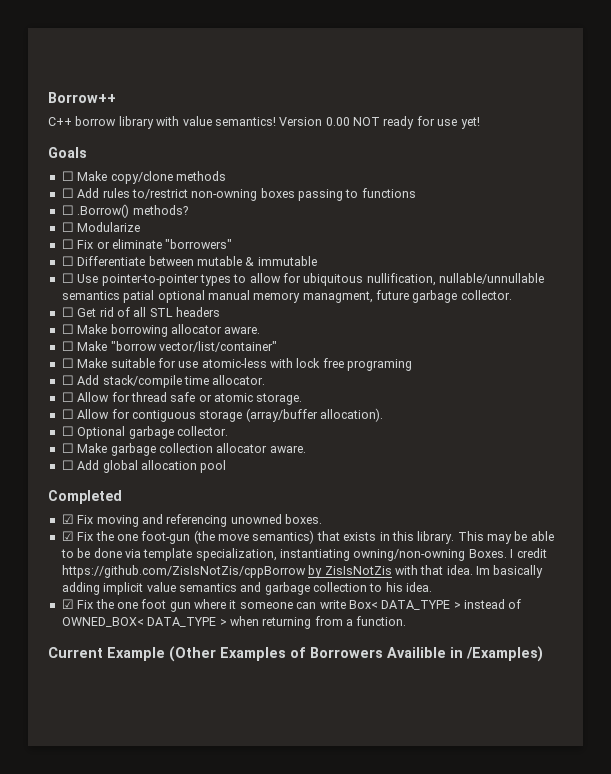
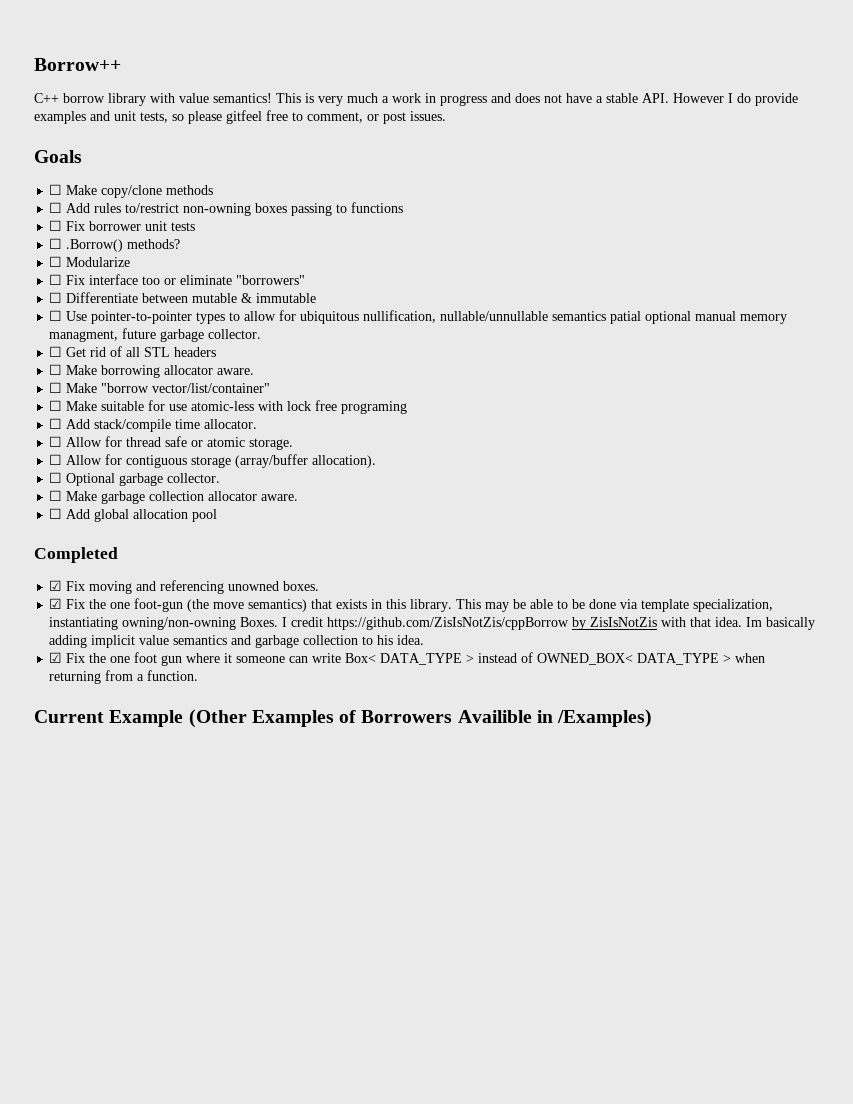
- Version 0.00 NOT ready for use yet!
+ This is very much a work in progress and does not have a stable API. However I do provide examples and unit tests, so please gitfeel free to comment, or post issues.
+ ☐ Fix borrower unit tests
- ☐ Fix or eliminate "borrowers"
+ ☐ Fix interface too or eliminate "borrowers"

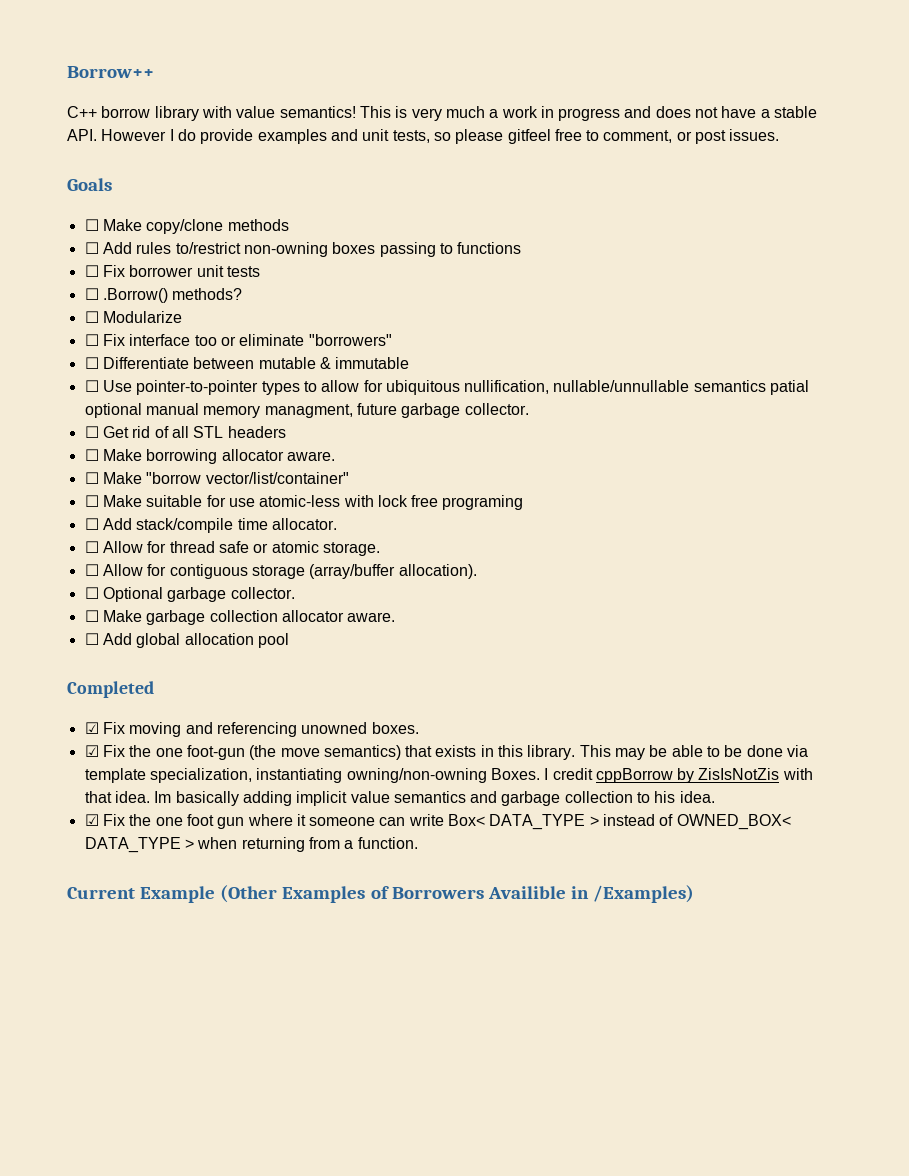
- I credit https://github.com/ZisIsNotZis/cppBorrow by ZisIsNotZis with that idea.
+ I credit cppBorrow by ZisIsNotZis with that idea.

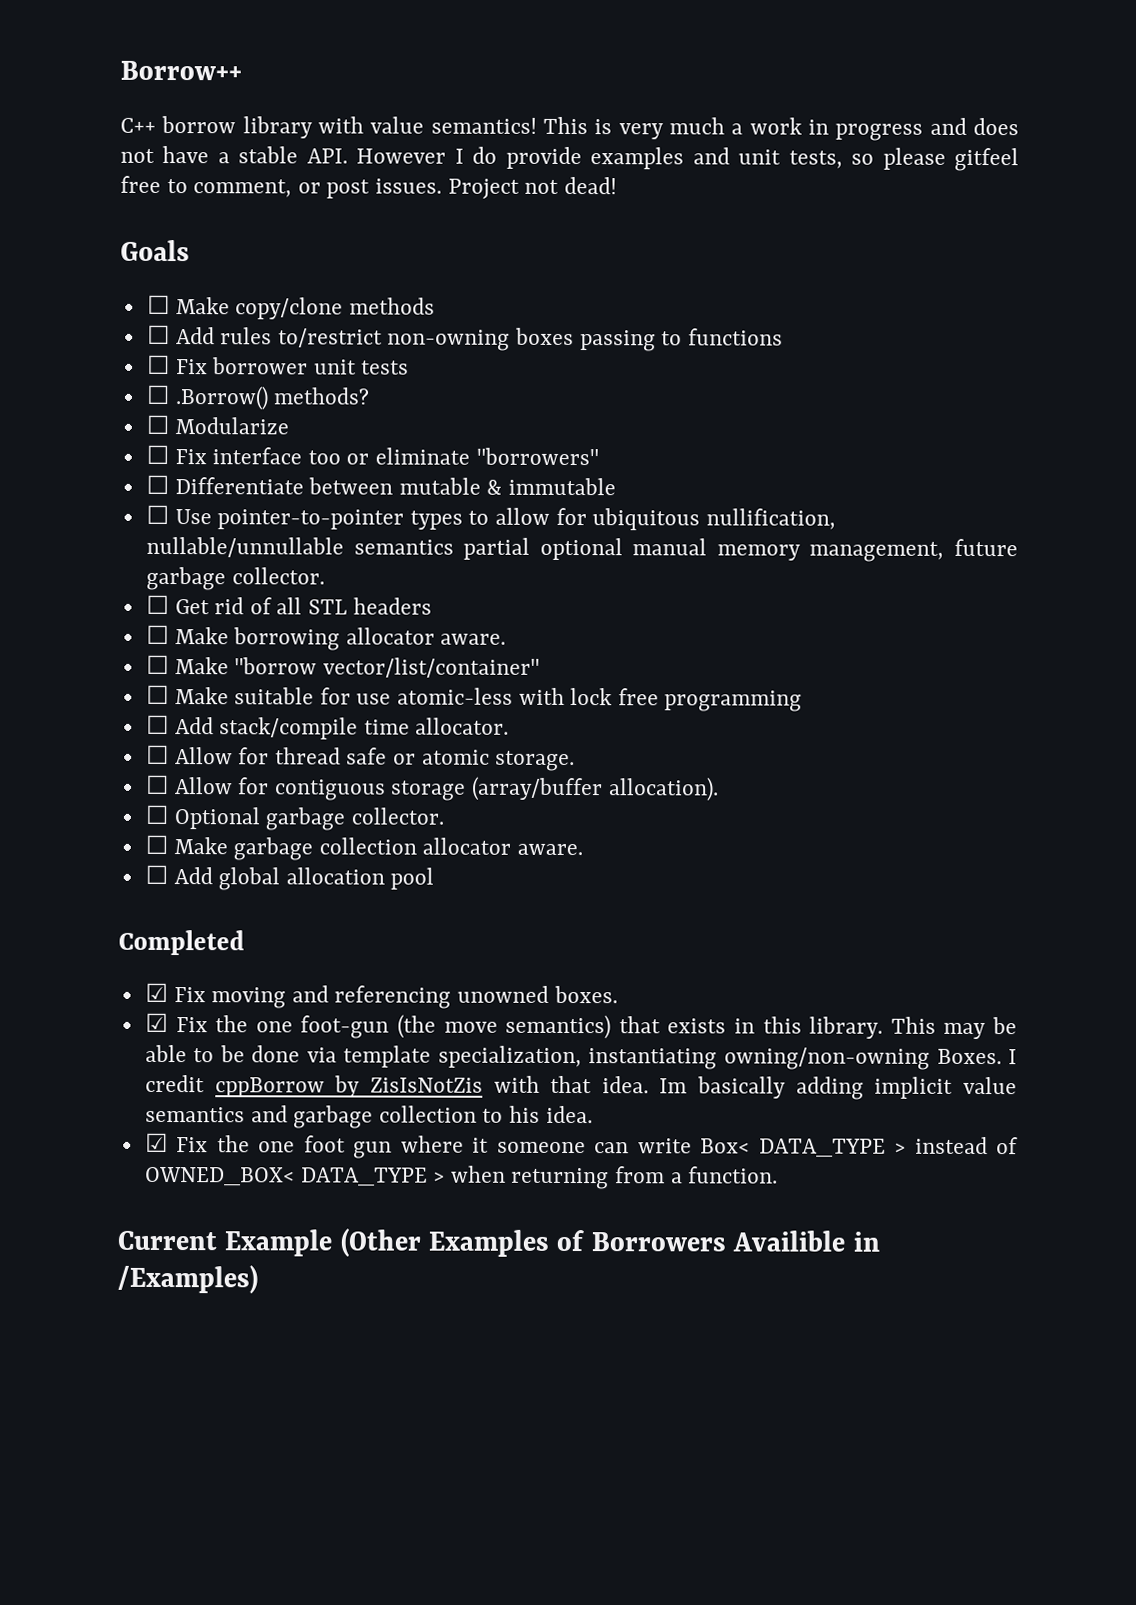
+ Project not dead!
- ☐ Use pointer-to-pointer types to allow for ubiquitous nullification, nullable/unnullable semantics patial optional manual memory managment, future garbage collector.
+ ☐ Use pointer-to-pointer types to allow for ubiquitous nullification, nullable/unnullable semantics partial optional manual memory management, future garbage collector.
- ☐ Make suitable for use atomic-less with lock free programing
+ ☐ Make suitable for use atomic-less with lock free programming

